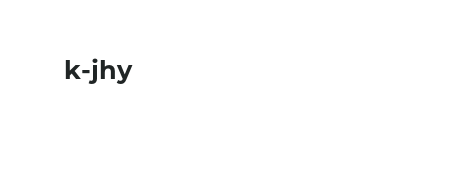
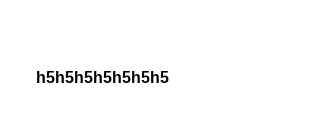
- k-jhy
+ h5h5h5h5h5h5h5

